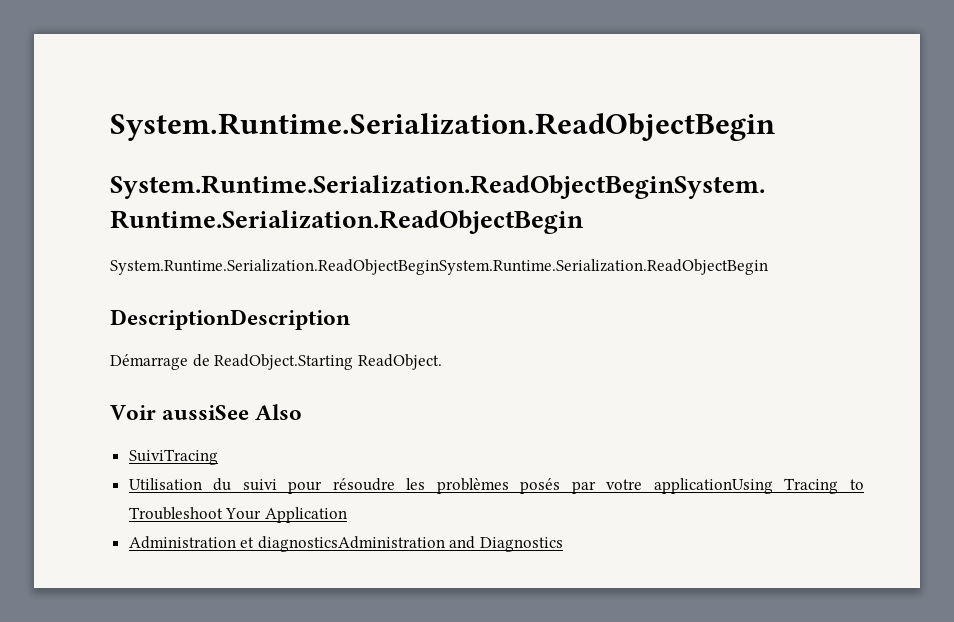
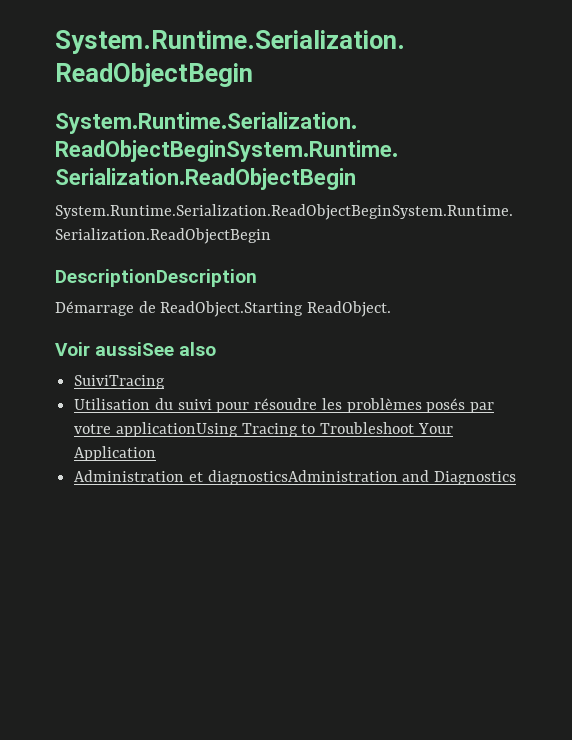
- Voir aussiSee Also
+ Voir aussiSee also

